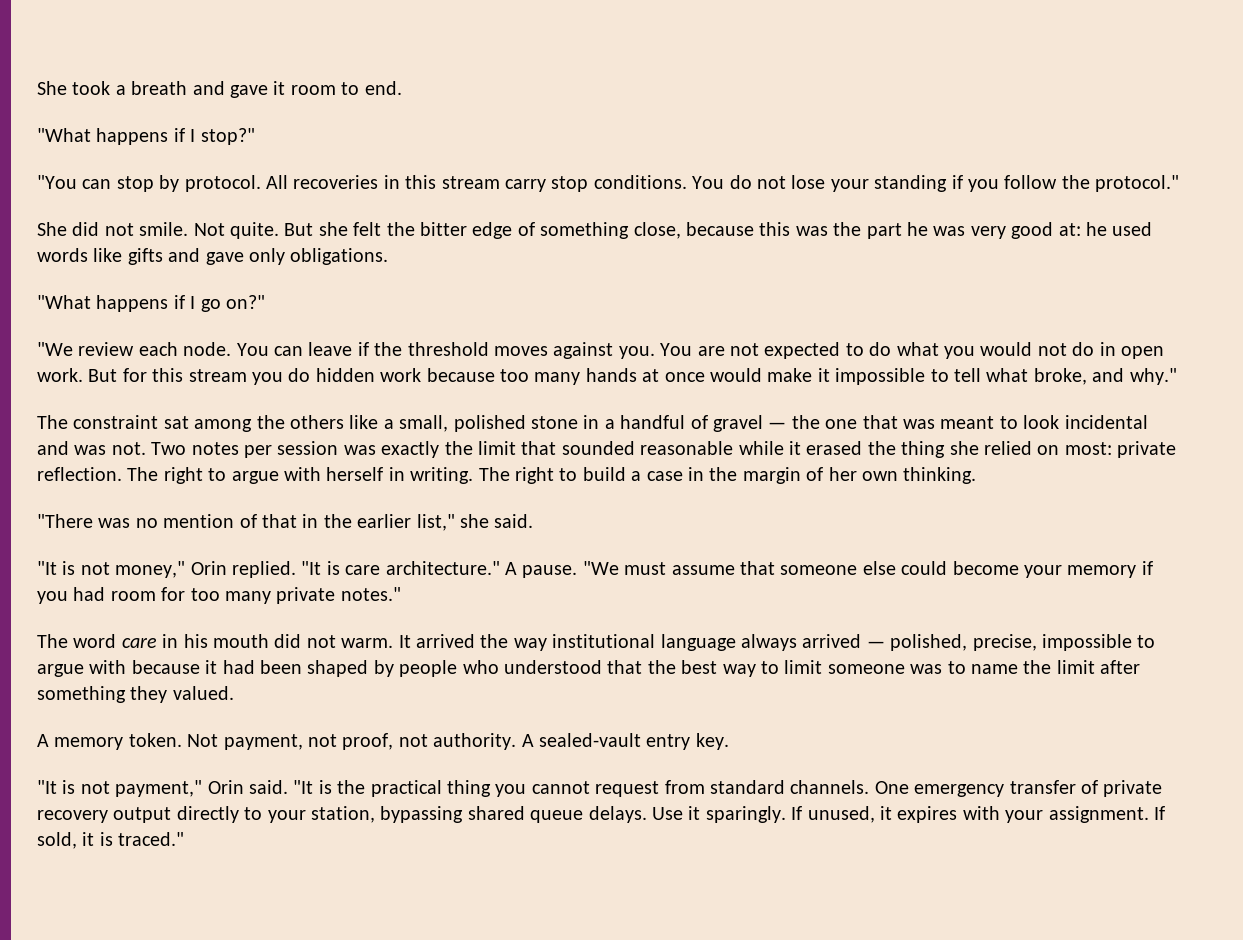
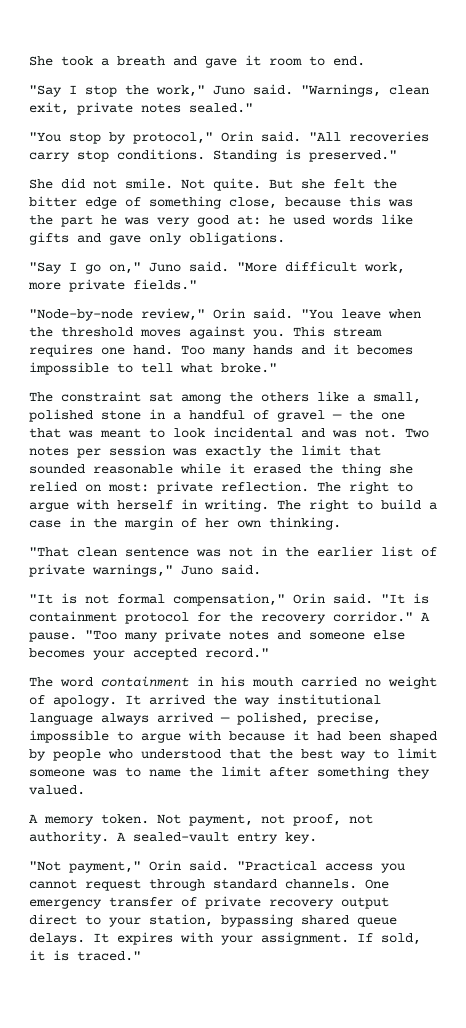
- "What happens if I stop?"
- "You can stop by protocol. All recoveries in this stream carry stop conditions. You do not lose your standing if you follow the protocol."
+ "Say I stop the work," Juno said. "Warnings, clean exit, private notes sealed."
+ "You stop by protocol," Orin said. "All recoveries carry stop conditions. Standing is preserved."
- "What happens if I go on?"
- "We review each node. You can leave if the threshold moves against you.
+ "Say I go on," Juno said. "More difficult work, more private fields."
+ "Node-by-node review," Orin said. "You leave when the threshold moves against you.
- You are not expected to do what you would not do in open work. But for this stream you do hidden work because too many hands at once would make it impossible to tell what broke, and why."
+ This stream requires one hand. Too many hands and it becomes impossible to tell what broke."
- "There was no mention of that in the earlier list," she said.
- "It is not money," Orin replied. "It is care architecture." A pause. "We must assume that someone else could become your memory if you had room for too many private notes."
+ "That clean sentence was not in the earlier list of private warnings," Juno said.
+ "It is not formal compensation," Orin said. "It is containment protocol for the recovery corridor." A pause. "Too many private notes and someone else becomes your accepted record."
- The word care in his mouth did not warm.
+ The word containment in his mouth carried no weight of apology.
- "It is not payment," Orin said. "It is the practical thing you cannot request from standard channels.
+ "Not payment," Orin said. "Practical access you cannot request through standard channels.
- One emergency transfer of private recovery output directly to your station, bypassing shared queue delays.
+ One emergency transfer of private recovery output direct to your station, bypassing shared queue delays.
- Use it sparingly. If unused, it expires with your assignment.
+ It expires with your assignment.

